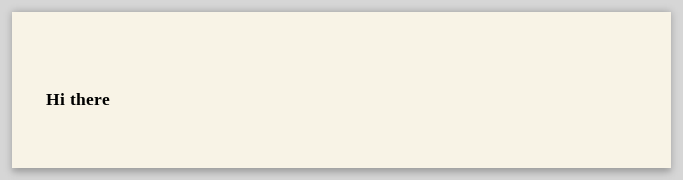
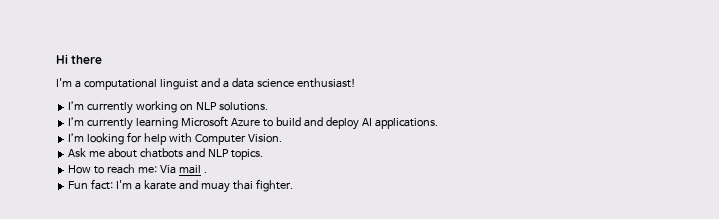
+ I'm a computational linguist and a data science enthusiast!
+ I’m currently working on NLP solutions.
+ I’m currently learning Microsoft Azure to build and deploy AI applications.
+ I’m looking for help with Computer Vision.
+ Ask me about chatbots and NLP topics.
+ How to reach me: Via mail .
+ Fun fact: I'm a karate and muay thai fighter.

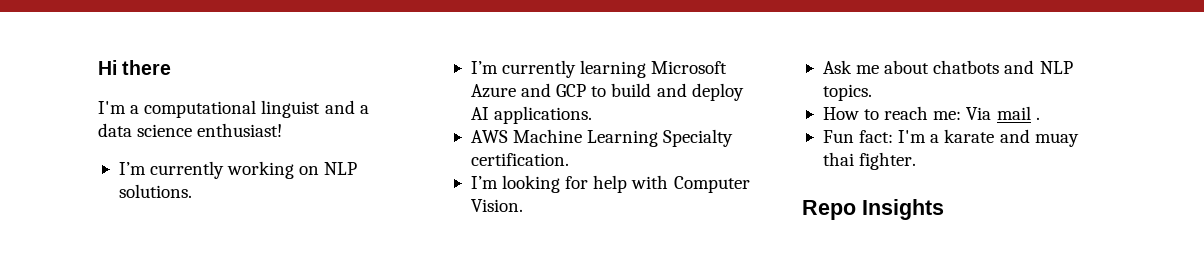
- I’m currently learning Microsoft Azure to build and deploy AI applications.
+ I’m currently learning Microsoft Azure and GCP to build and deploy AI applications.
+ AWS Machine Learning Specialty certification.
+ Repo Insights

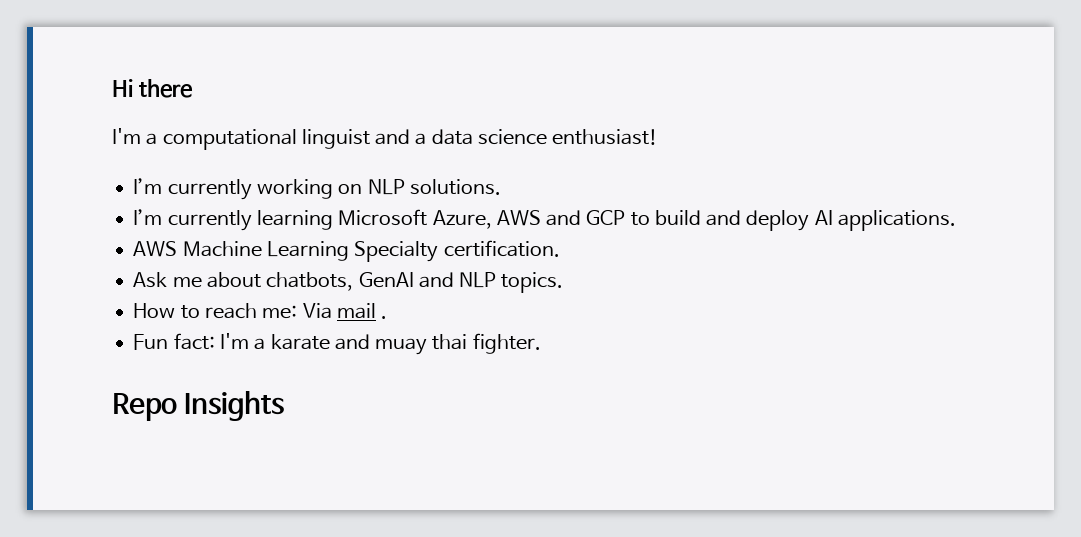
- I’m currently learning Microsoft Azure and GCP to build and deploy AI applications.
+ I’m currently learning Microsoft Azure, AWS and GCP to build and deploy AI applications.
- I’m looking for help with Computer Vision.
- Ask me about chatbots and NLP topics.
+ Ask me about chatbots, GenAI and NLP topics.

